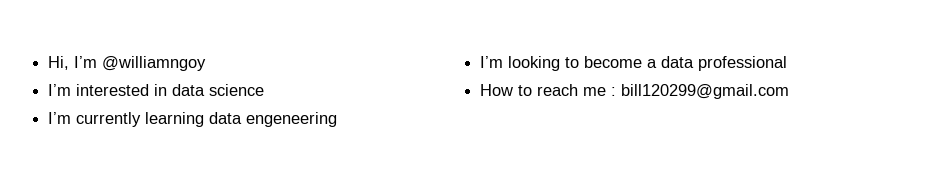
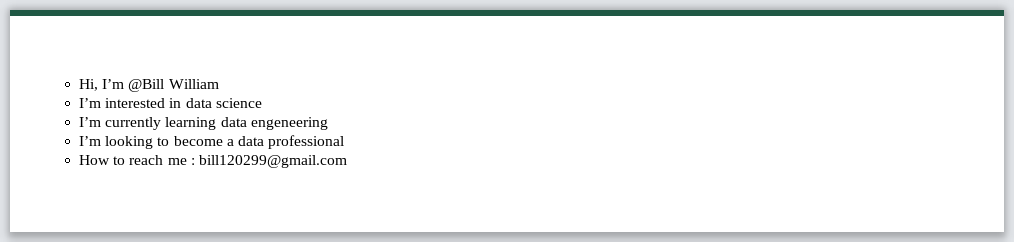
- Hi, I’m @williamngoy
+ Hi, I’m @Bill William

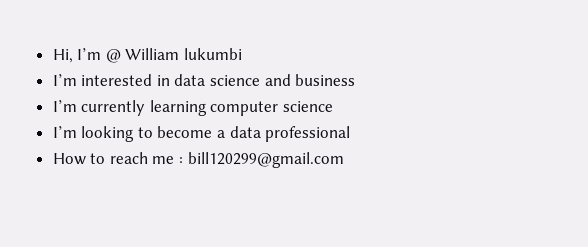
- Hi, I’m @Bill William
+ Hi, I’m @ William lukumbi
- I’m interested in data science
+ I’m interested in data science and business
- I’m currently learning data engeneering
+ I’m currently learning computer science

